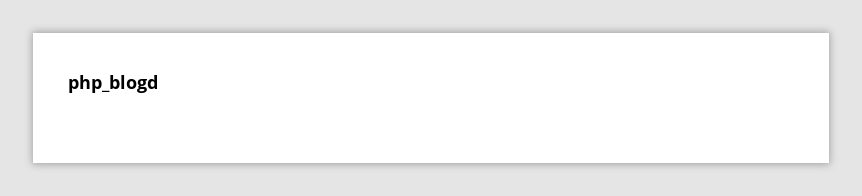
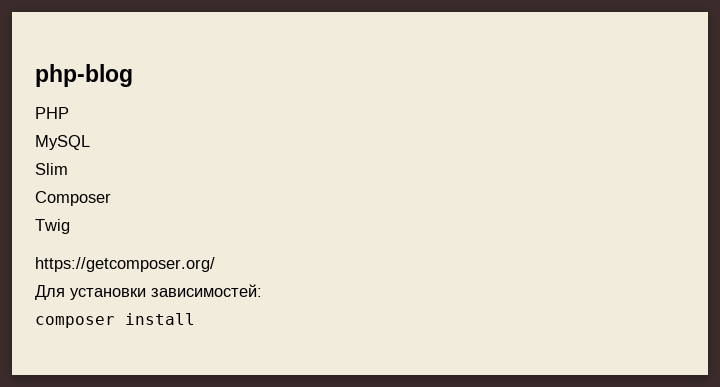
- php_blogd
+ php-blog
+ PHP
+ MySQL
+ Slim
+ Composer
+ Twig
+ https://getcomposer.org/
+ Для установки зависимостей:
+ composer install

